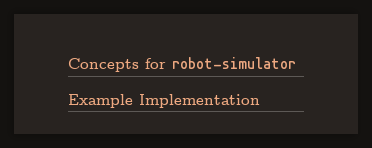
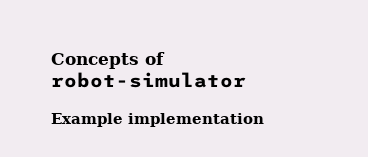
- Concepts for robot-simulator
+ Concepts of robot-simulator
- Example Implementation
+ Example implementation

